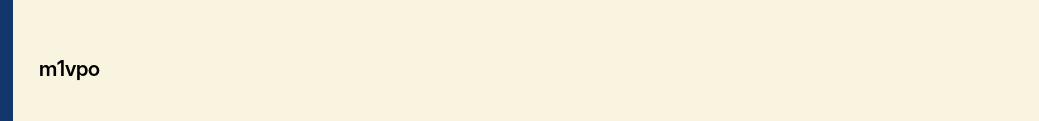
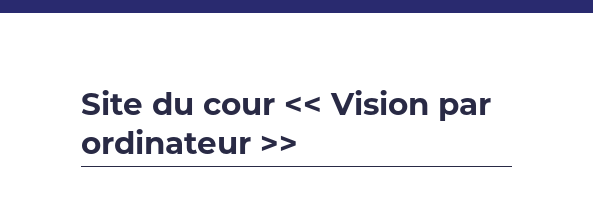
- m1vpo
+ Site du cour << Vision par ordinateur >>

